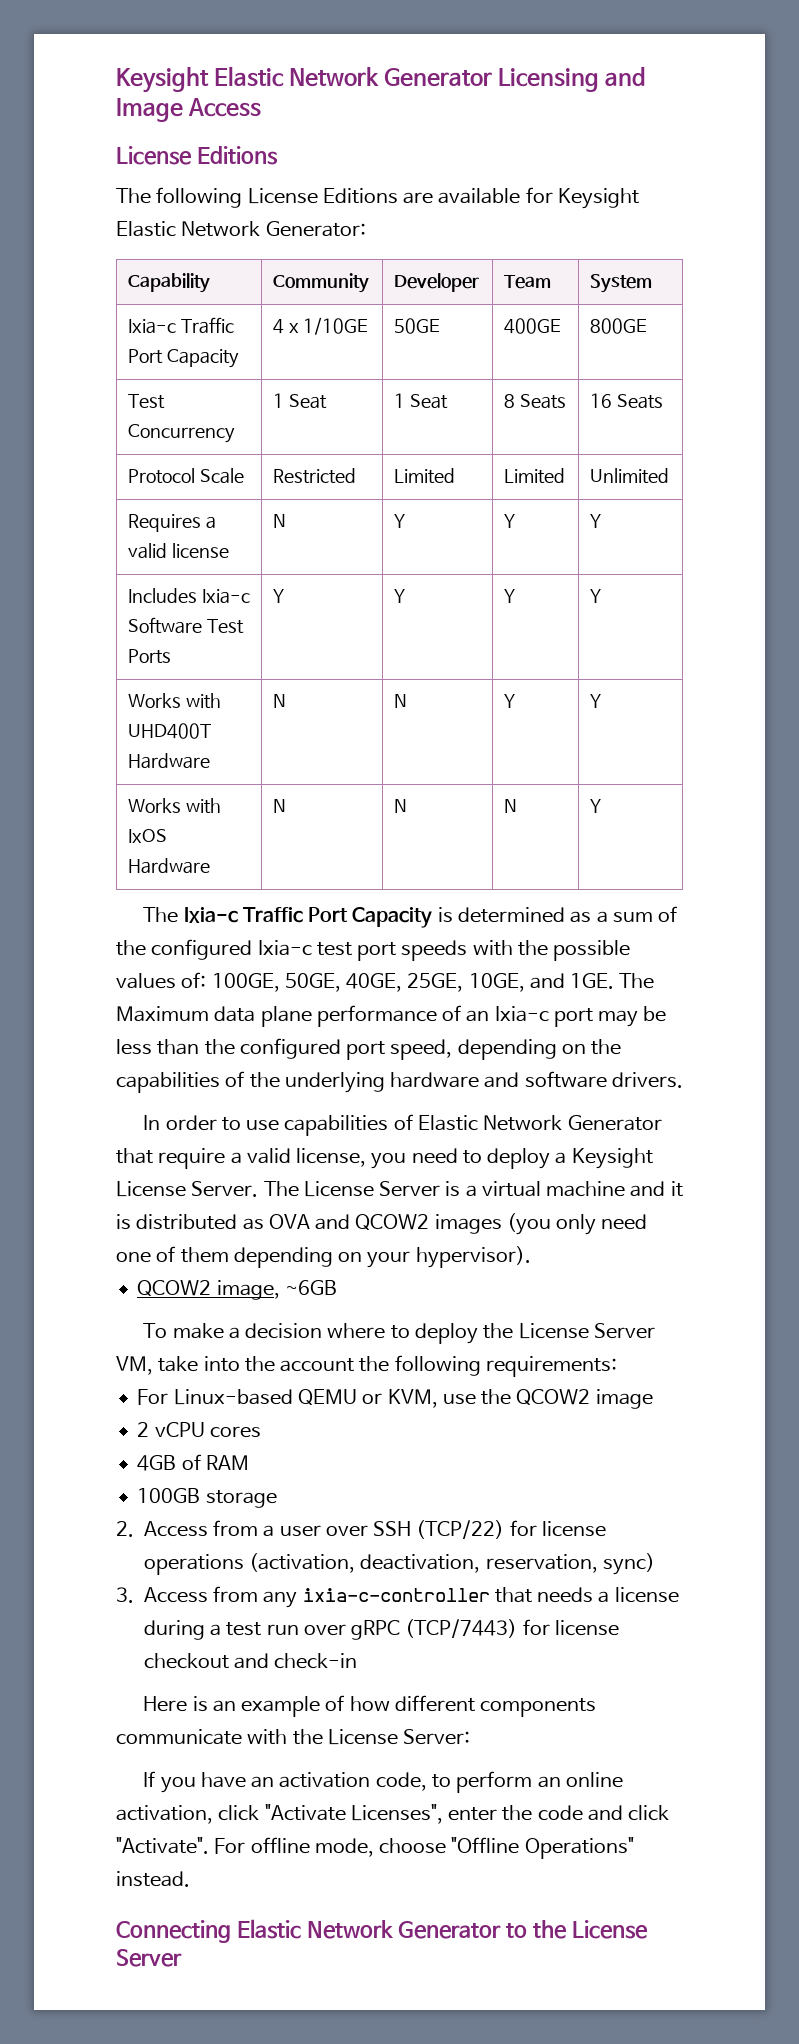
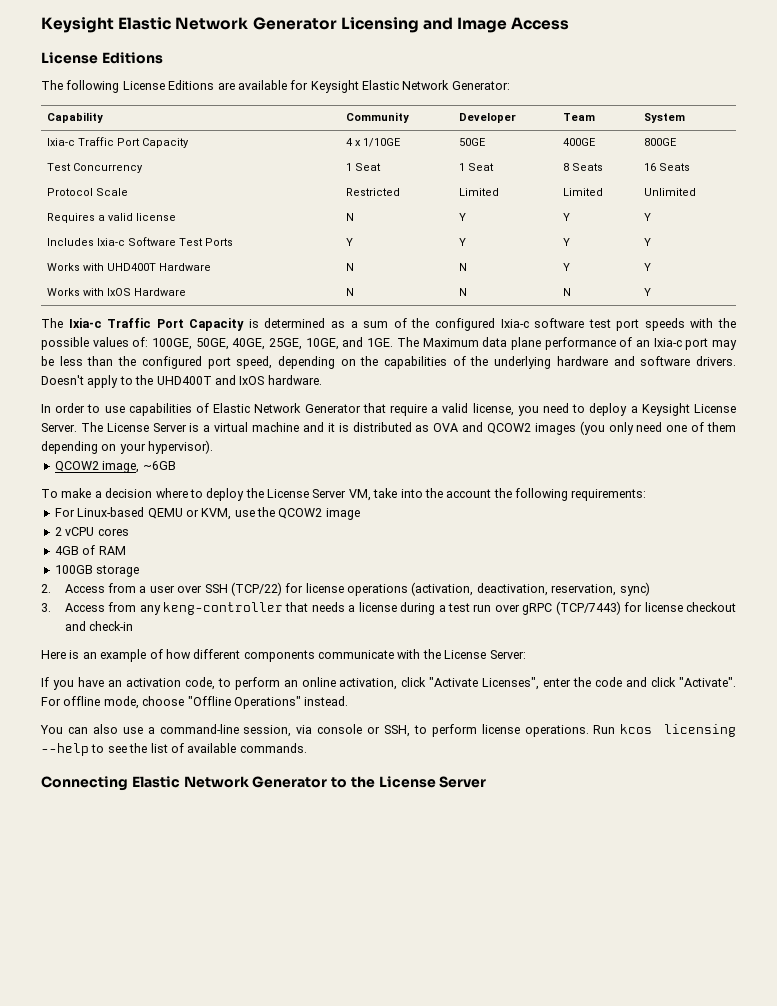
- The Ixia-c Traffic Port Capacity is determined as a sum of the configured Ixia-c test port speeds with the possible values of: 100GE, 50GE, 40GE, 25GE, 10GE, and 1GE.
+ The Ixia-c Traffic Port Capacity is determined as a sum of the configured Ixia-c software test port speeds with the possible values of: 100GE, 50GE, 40GE, 25GE, 10GE, and 1GE.
+ Doesn't apply to the UHD400T and IxOS hardware.
- 3. Access from any ixia-c-controller that needs a license during a test run over gRPC (TCP/7443) for license checkout and check-in
+ 3. Access from any keng-controller that needs a license during a test run over gRPC (TCP/7443) for license checkout and check-in
+ You can also use a command-line session, via console or SSH, to perform license operations. Run kcos licensing --help to see the list of available commands.

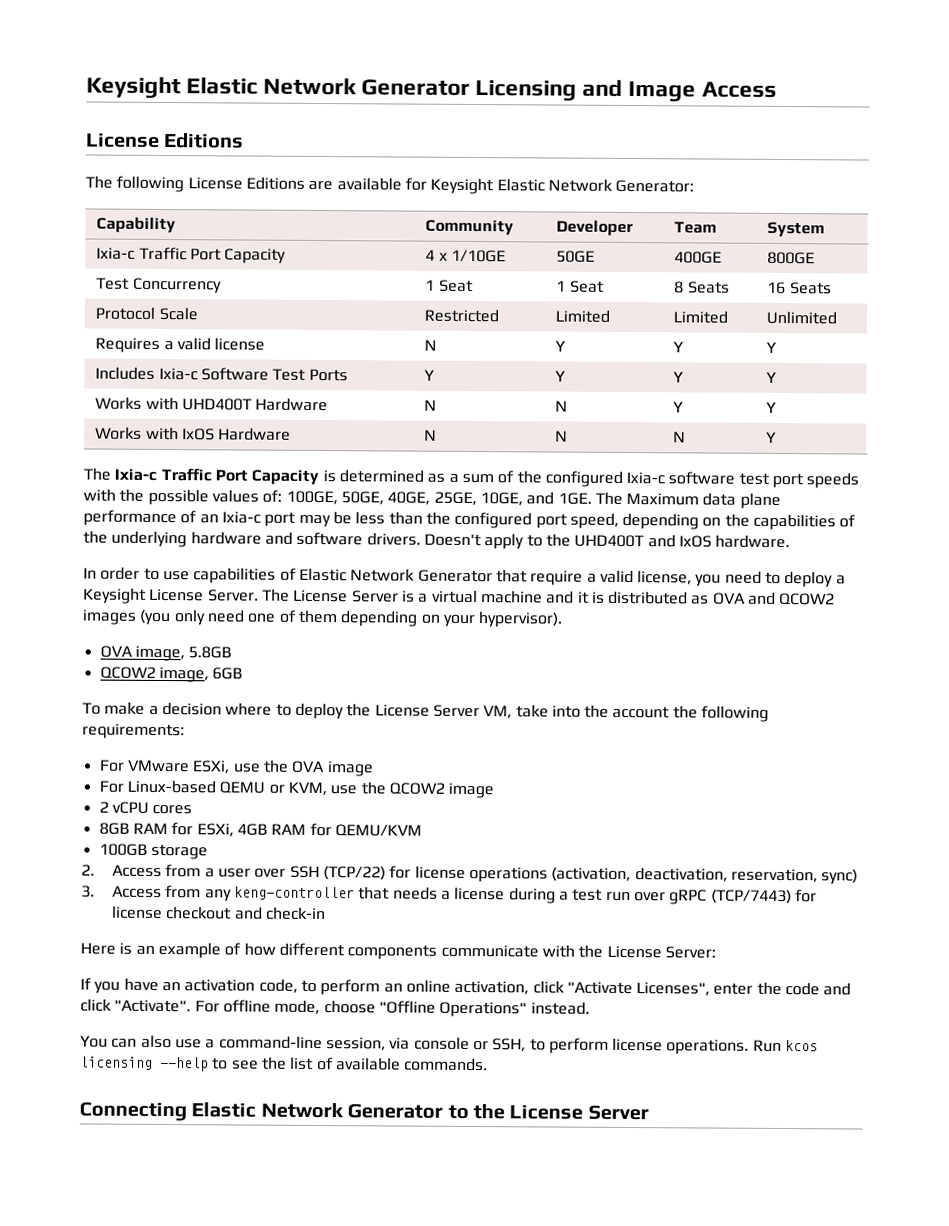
+ OVA image, 5.8GB
- QCOW2 image, ~6GB
+ QCOW2 image, 6GB
+ For VMware ESXi, use the OVA image
- 4GB of RAM
+ 8GB RAM for ESXi, 4GB RAM for QEMU/KVM

